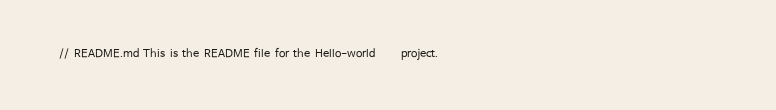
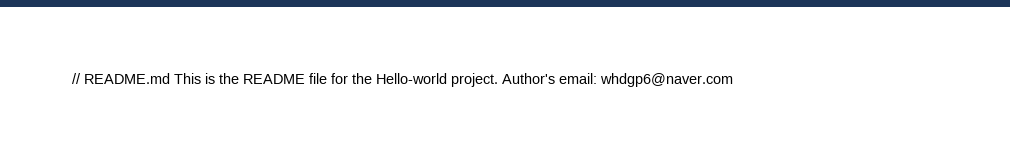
+ Author's email: whdgp6@naver.com

